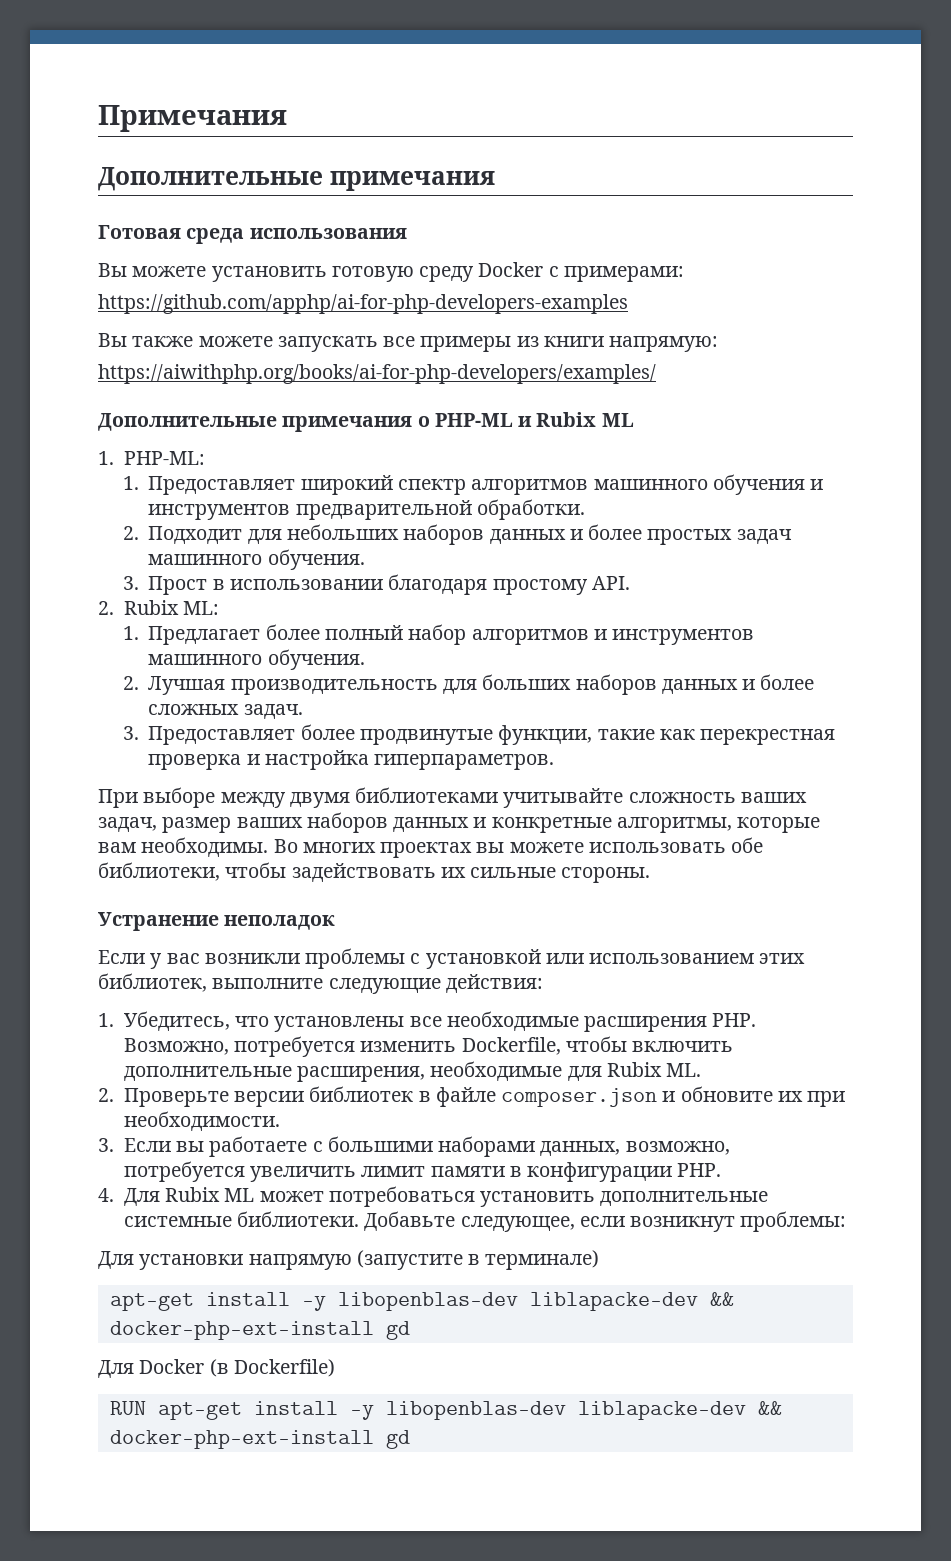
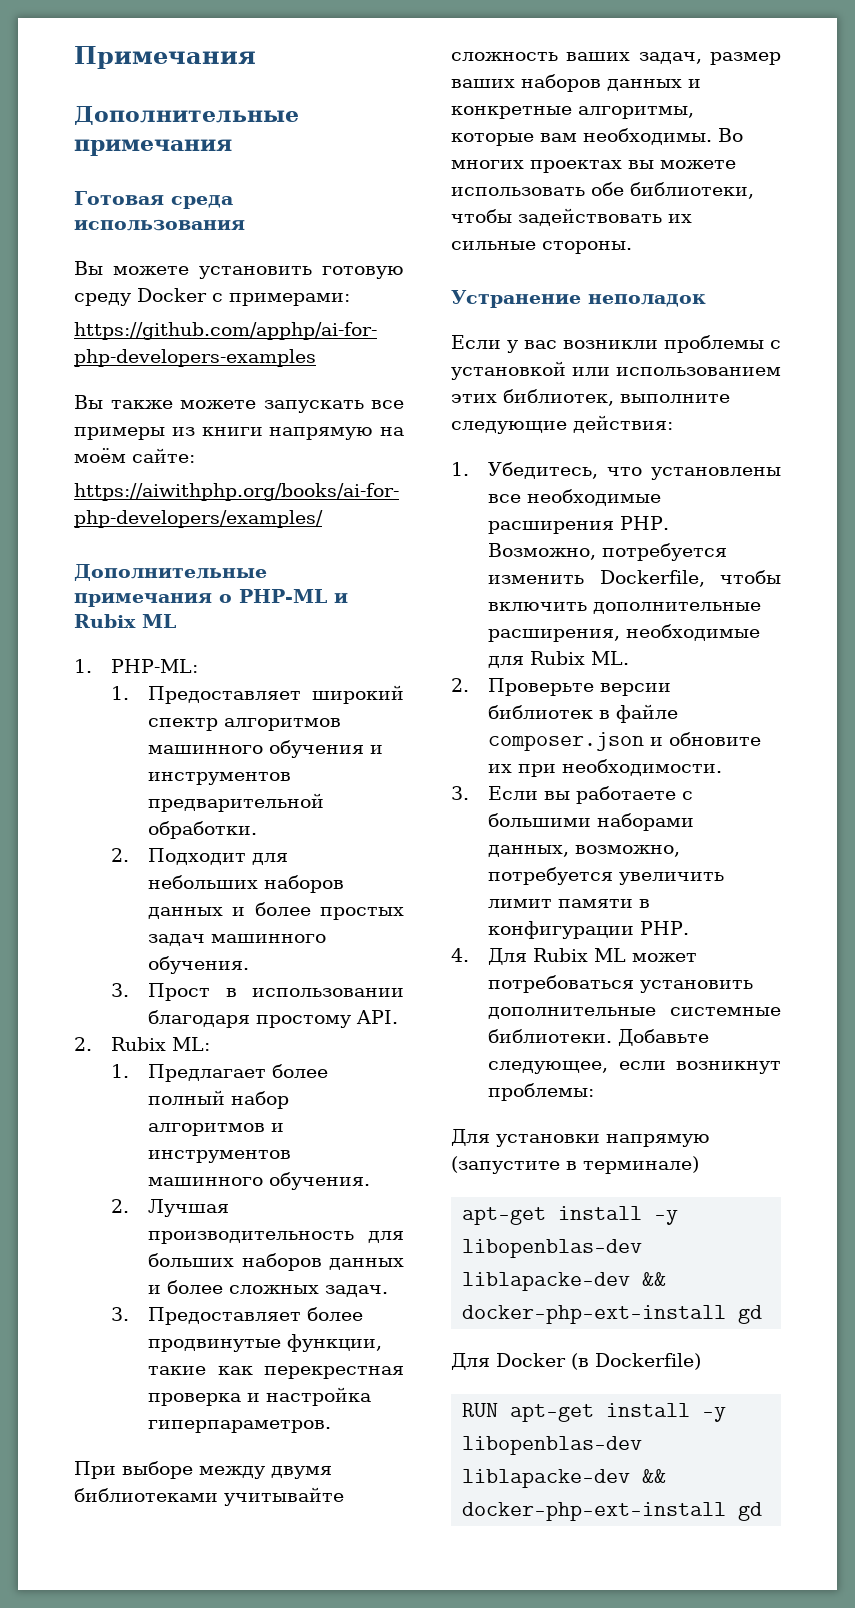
- Вы также можете запускать все примеры из книги напрямую:
+ Вы также можете запускать все примеры из книги напрямую на моём сайте:

